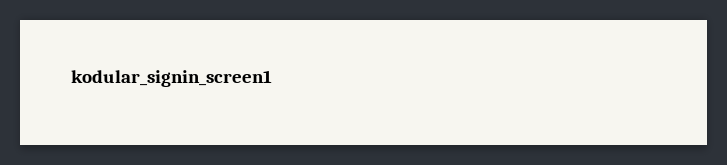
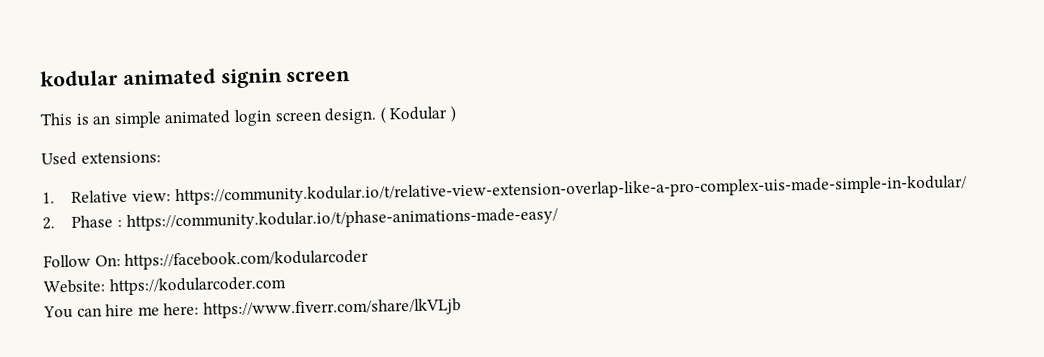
- kodular_signin_screen1
+ kodular animated signin screen
+ This is an simple animated login screen design. ( Kodular )
+ Used extensions:
+ 1. Relative view: https://community.kodular.io/t/relative-view-extension-overlap-like-a-pro-complex-uis-made-simple-in-kodular/
+ 2. Phase : https://community.kodular.io/t/phase-animations-made-easy/
+ Follow On: https://facebook.com/kodularcoder
+ Website: https://kodularcoder.com
+ You can hire me here: https://www.fiverr.com/share/lkVLjb

